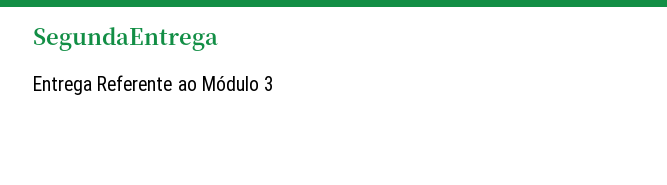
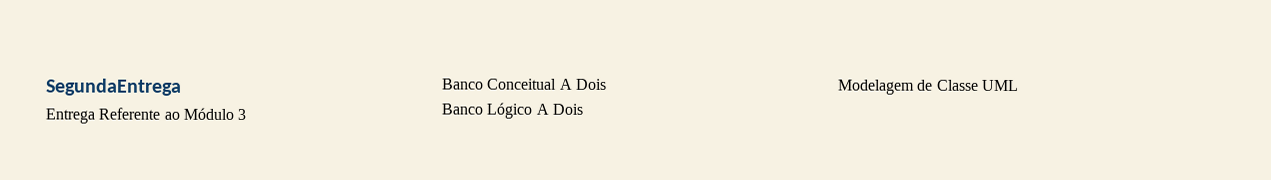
+ Banco Conceitual A Dois
+ Banco Lógico A Dois
+ Modelagem de Classe UML

